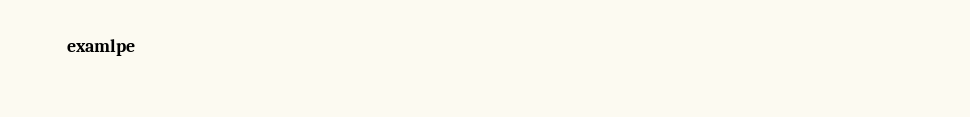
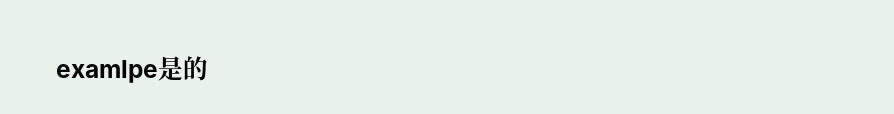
- examlpe
+ examlpe是的

